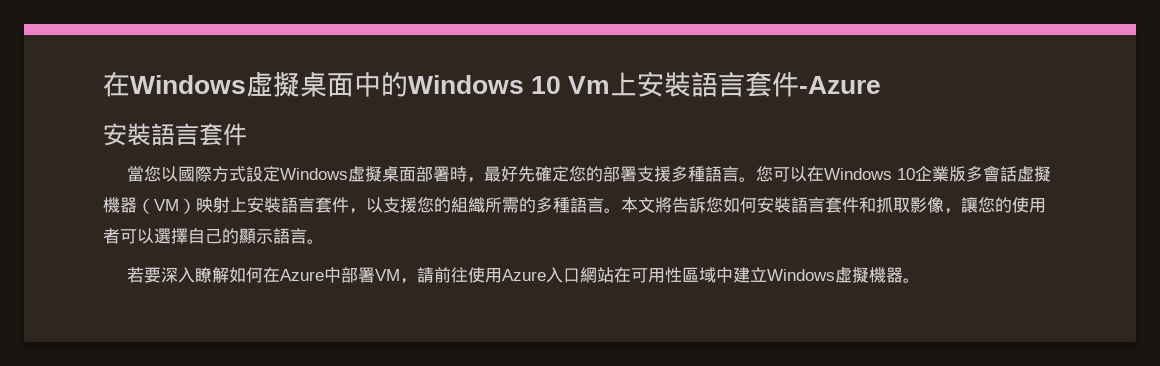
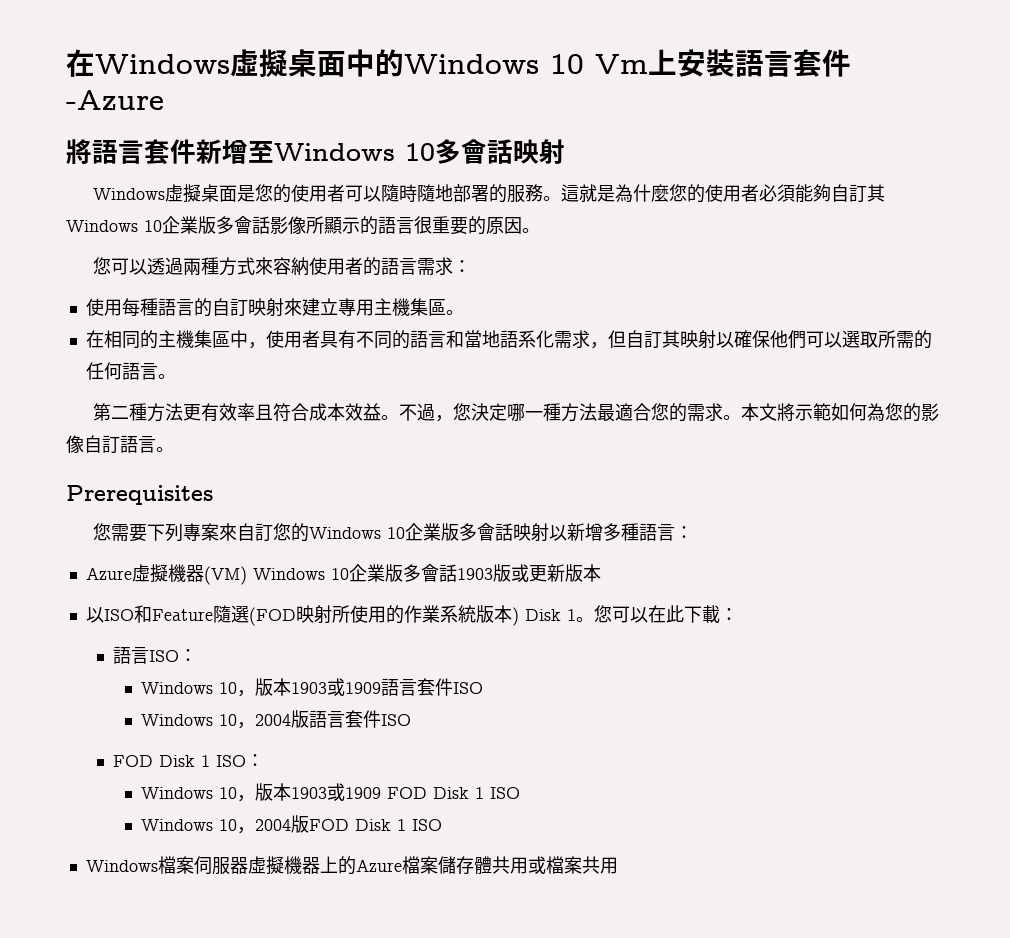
  在Windows虛擬桌面中的Windows 10 Vm上安裝語言套件-Azure
- 安裝語言套件
- 當您以國際方式設定Windows虛擬桌面部署時，最好先確定您的部署支援多種語言。您可以在Windows 10企業版多會話虛擬機器（VM）映射上安裝語言套件，以支援您的組織所需的多種語言。本文將告訴您如何安裝語言套件和抓取影像，讓您的使用者可以選擇自己的顯示語言。
- 若要深入瞭解如何在Azure中部署VM，請前往使用Azure入口網站在可用性區域中建立Windows虛擬機器。
+ 將語言套件新增至Windows 10多會話映射
+ Windows虛擬桌面是您的使用者可以隨時隨地部署的服務。這就是為什麼您的使用者必須能夠自訂其Windows 10企業版多會話影像所顯示的語言很重要的原因。
+ 您可以透過兩種方式來容納使用者的語言需求：
+ 使用每種語言的自訂映射來建立專用主機集區。
+ 在相同的主機集區中，使用者具有不同的語言和當地語系化需求，但自訂其映射以確保他們可以選取所需的任何語言。
+ 第二種方法更有效率且符合成本效益。不過，您決定哪一種方法最適合您的需求。本文將示範如何為您的影像自訂語言。
+ Prerequisites
+ 您需要下列專案來自訂您的Windows 10企業版多會話映射以新增多種語言：
+ Azure虛擬機器(VM) Windows 10企業版多會話1903版或更新版本
+ 以ISO和Feature隨選(FOD映射所使用的作業系統版本) Disk 1。您可以在此下載：
+ 語言ISO：
+ Windows 10，版本1903或1909語言套件ISO
+ Windows 10，2004版語言套件ISO
+ FOD Disk 1 ISO：
+ Windows 10，版本1903或1909 FOD Disk 1 ISO
+ Windows 10，2004版FOD Disk 1 ISO
+ Windows檔案伺服器虛擬機器上的Azure檔案儲存體共用或檔案共用

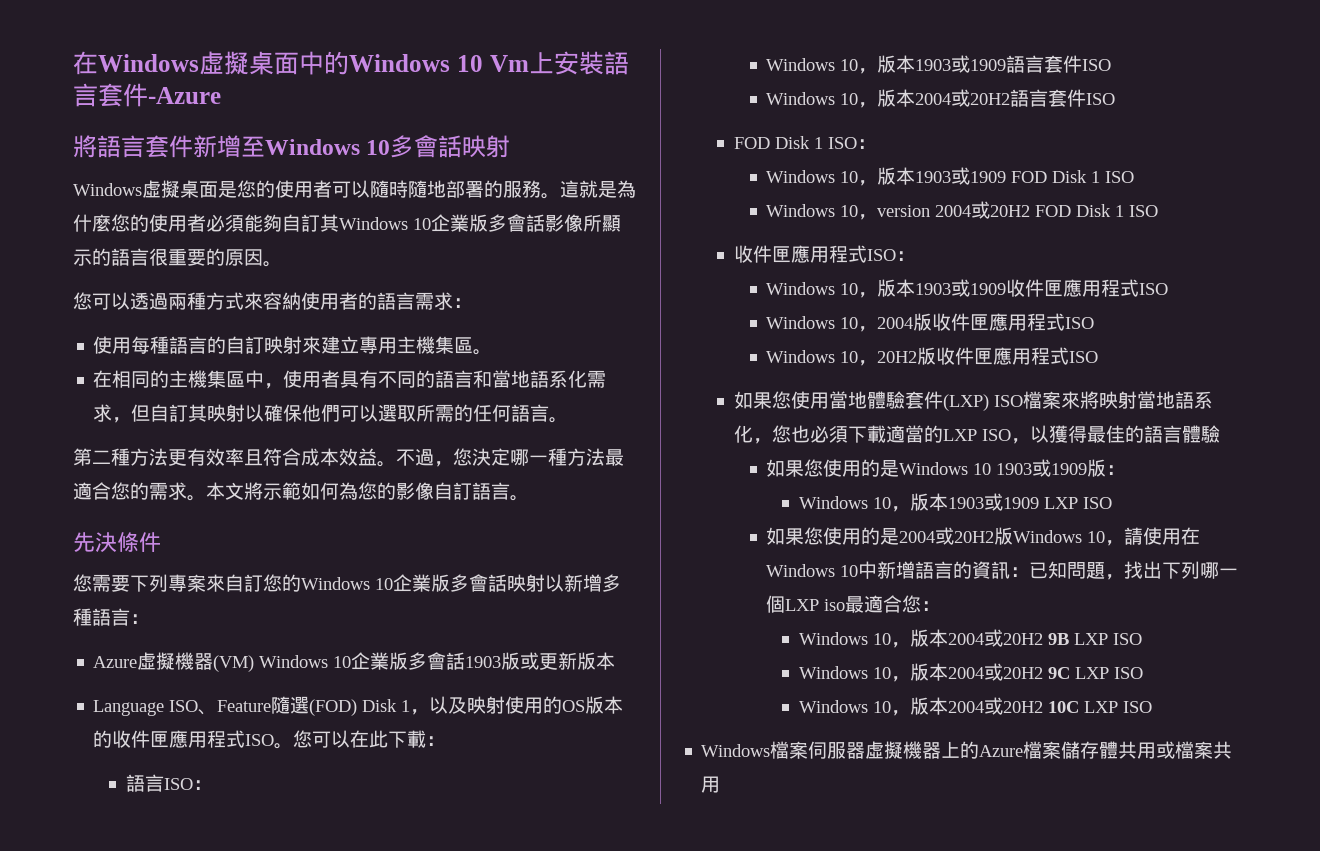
- Prerequisites
+ 先決條件
- 以ISO和Feature隨選(FOD映射所使用的作業系統版本) Disk 1。
+ Language ISO、Feature隨選(FOD) Disk 1，以及映射使用的OS版本的收件匣應用程式ISO。
- Windows 10，2004版語言套件ISO
+ Windows 10，版本2004或20H2語言套件ISO
- Windows 10，2004版FOD Disk 1 ISO
+ Windows 10，version 2004或20H2 FOD Disk 1 ISO
+ 收件匣應用程式ISO：
+ Windows 10，版本1903或1909收件匣應用程式ISO
+ Windows 10，2004版收件匣應用程式ISO
+ Windows 10，20H2版收件匣應用程式ISO
+ 如果您使用當地體驗套件(LXP) ISO檔案來將映射當地語系化，您也必須下載適當的LXP ISO，以獲得最佳的語言體驗
+ 如果您使用的是Windows 10 1903或1909版：
+ Windows 10，版本1903或1909 LXP ISO
+ 如果您使用的是2004或20H2版Windows 10，請使用在Windows 10中新增語言的資訊：已知問題，找出下列哪一個LXP iso最適合您：
+ Windows 10，版本2004或20H2 9B LXP ISO
+ Windows 10，版本2004或20H2 9C LXP ISO
+ Windows 10，版本2004或20H2 10C LXP ISO

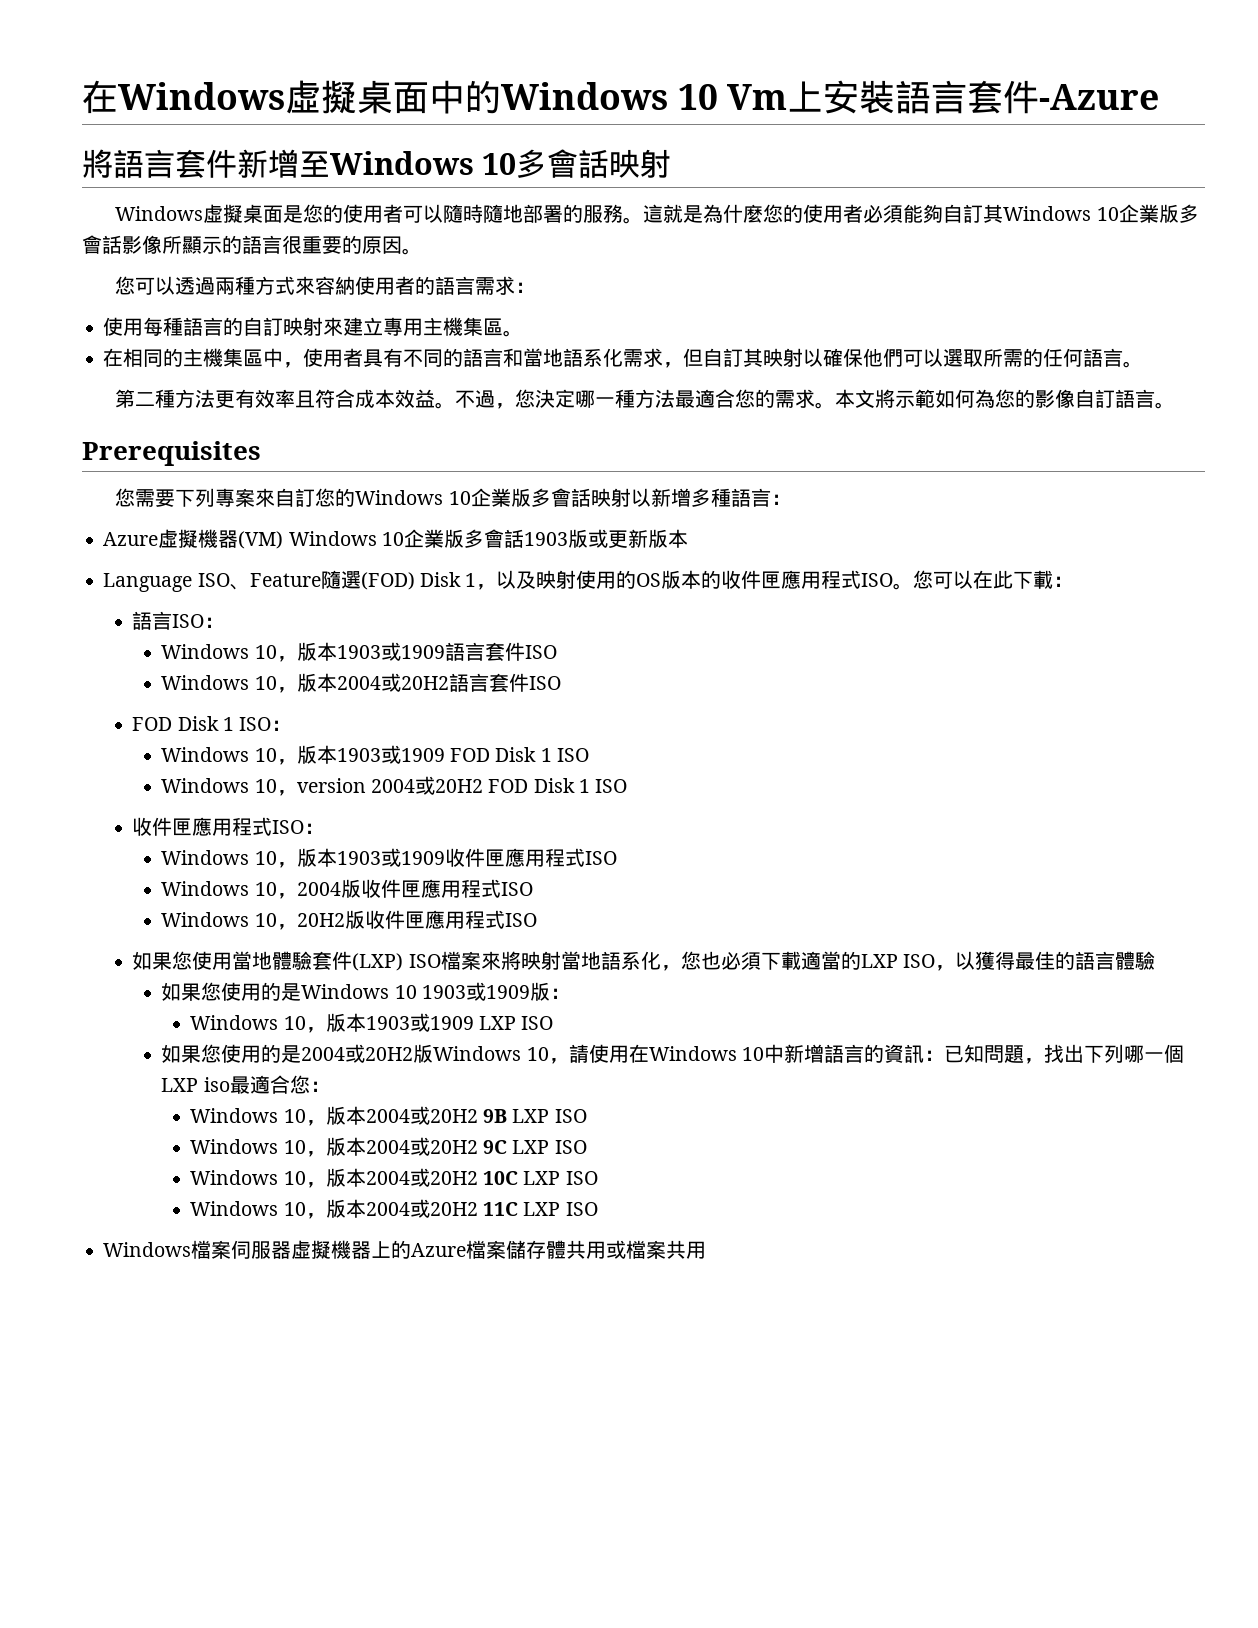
- 先決條件
+ Prerequisites
+ Windows 10，版本2004或20H2 11C LXP ISO

